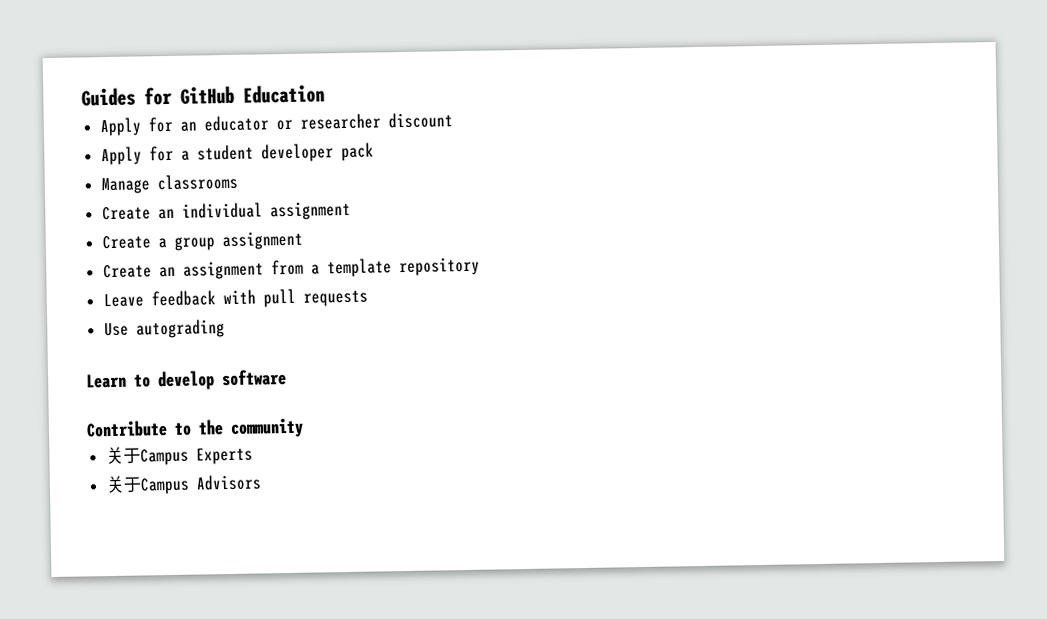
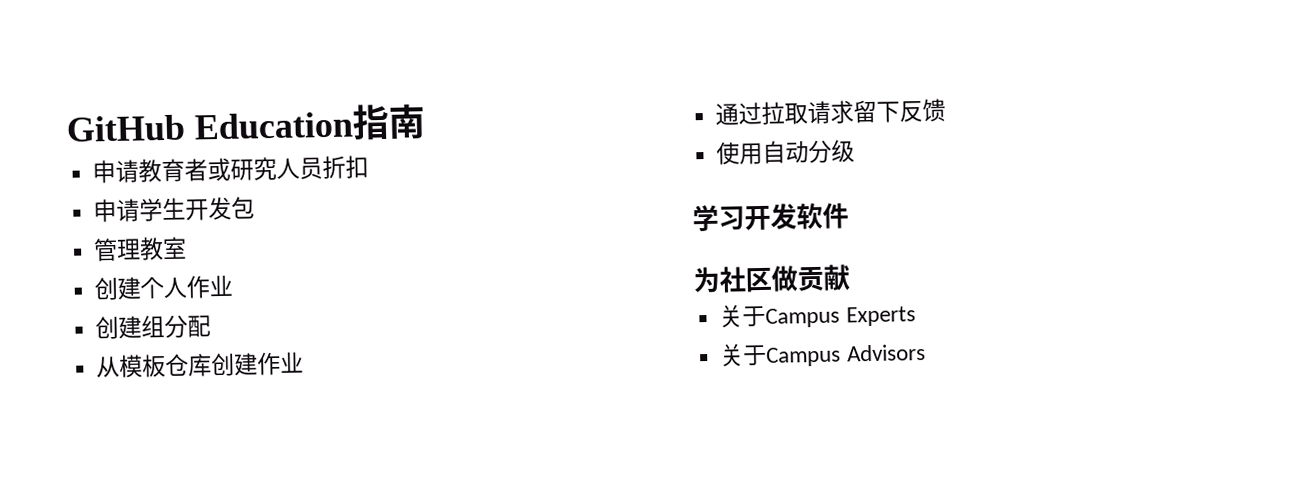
- Guides for GitHub Education
- Apply for an educator or researcher discount
- Apply for a student developer pack
- Manage classrooms
- Create an individual assignment
- Create a group assignment
- Create an assignment from a template repository
- Leave feedback with pull requests
- Use autograding
- Learn to develop software
- Contribute to the community
+ GitHub Education指南
+ 申请教育者或研究人员折扣
+ 申请学生开发包
+ 管理教室
+ 创建个人作业
+ 创建组分配
+ 从模板仓库创建作业
+ 通过拉取请求留下反馈
+ 使用自动分级
+ 学习开发软件
+ 为社区做贡献

